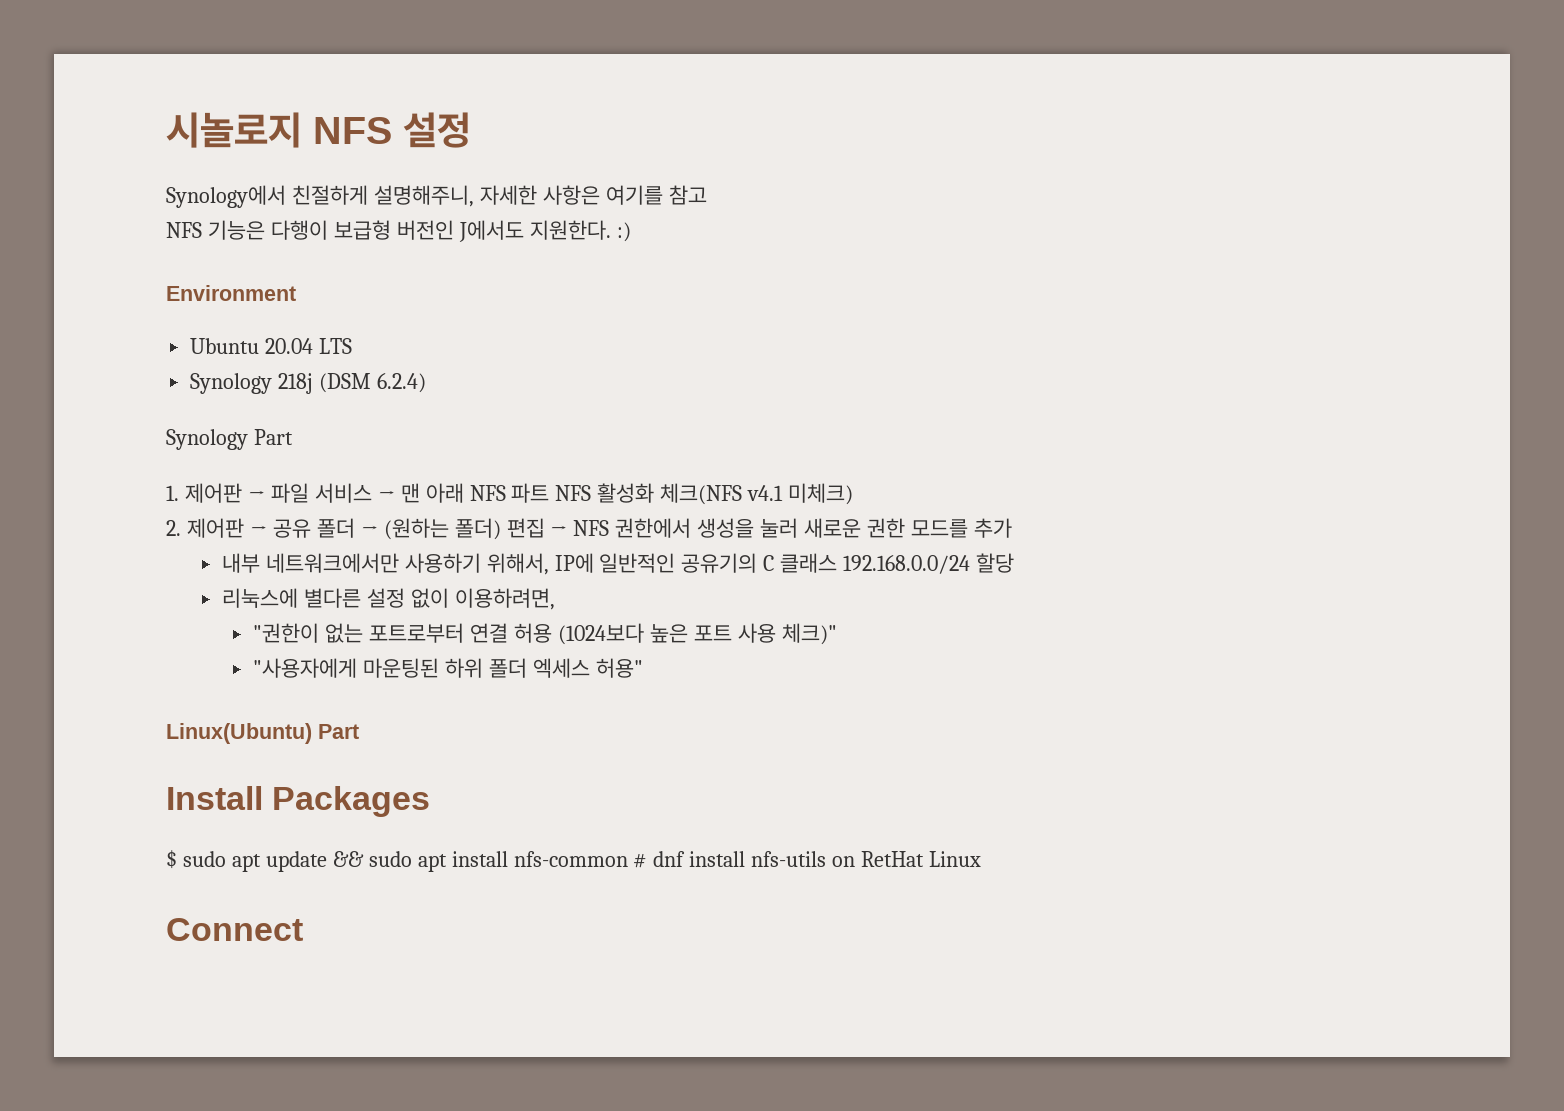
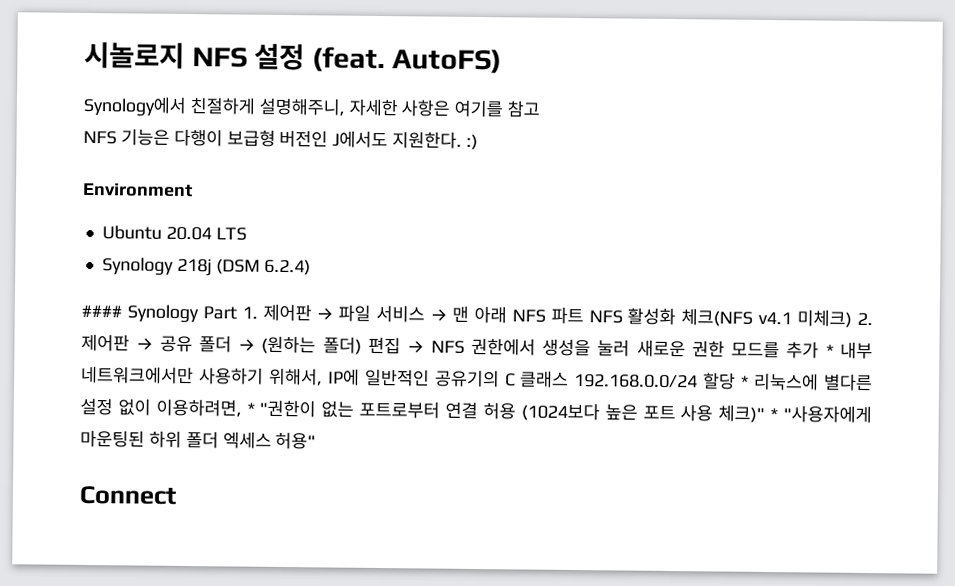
- 시놀로지 NFS 설정
+ 시놀로지 NFS 설정 (feat. AutoFS)
- Synology Part
- 1. 제어판 → 파일 서비스 → 맨 아래 NFS 파트 NFS 활성화 체크(NFS v4.1 미체크)
- 2. 제어판 → 공유 폴더 → (원하는 폴더) 편집 → NFS 권한에서 생성을 눌러 새로운 권한 모드를 추가
- 내부 네트워크에서만 사용하기 위해서, IP에 일반적인 공유기의 C 클래스 192.168.0.0/24 할당
- 리눅스에 별다른 설정 없이 이용하려면,
- "권한이 없는 포트로부터 연결 허용 (1024보다 높은 포트 사용 체크)"
- "사용자에게 마운팅된 하위 폴더 엑세스 허용"
+ #### Synology Part 1. 제어판 → 파일 서비스 → 맨 아래 NFS 파트 NFS 활성화 체크(NFS v4.1 미체크) 2. 제어판 → 공유 폴더 → (원하는 폴더) 편집 → NFS 권한에서 생성을 눌러 새로운 권한 모드를 추가 * 내부 네트워크에서만 사용하기 위해서, IP에 일반적인 공유기의 C 클래스 192.168.0.0/24 할당 * 리눅스에 별다른 설정 없이 이용하려면, * "권한이 없는 포트로부터 연결 허용 (1024보다 높은 포트 사용 체크)" * "사용자에게 마운팅된 하위 폴더 엑세스 허용"
- Linux(Ubuntu) Part
- Install Packages
- $ sudo apt update && sudo apt install nfs-common # dnf install nfs-utils on RetHat Linux

